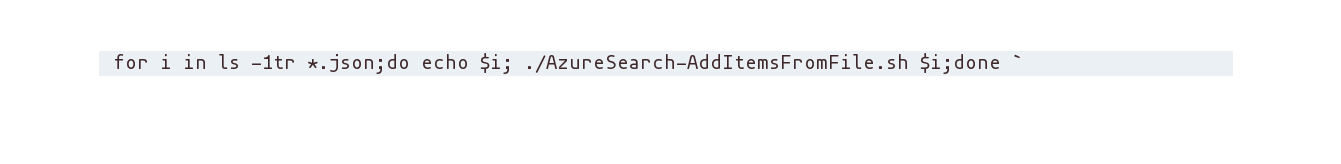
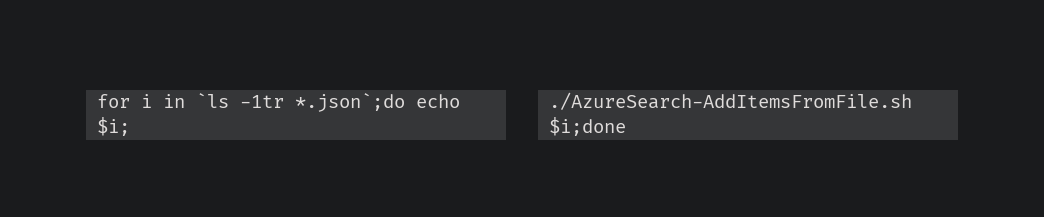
- for i in ls -1tr *.json;do echo $i; ./AzureSearch-AddItemsFromFile.sh $i;done `
+ for i in `ls -1tr *.json`;do echo $i; ./AzureSearch-AddItemsFromFile.sh $i;done

